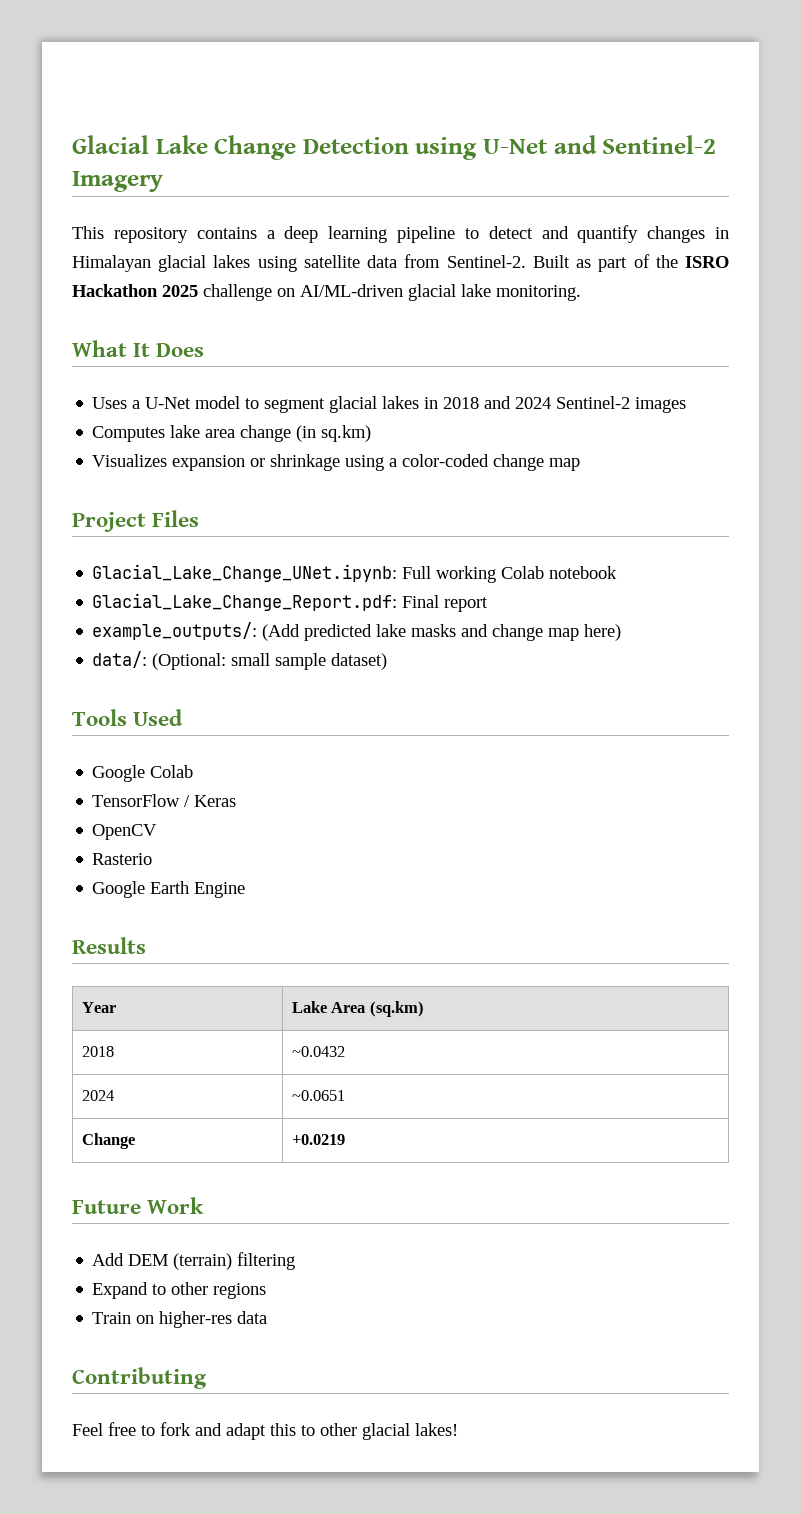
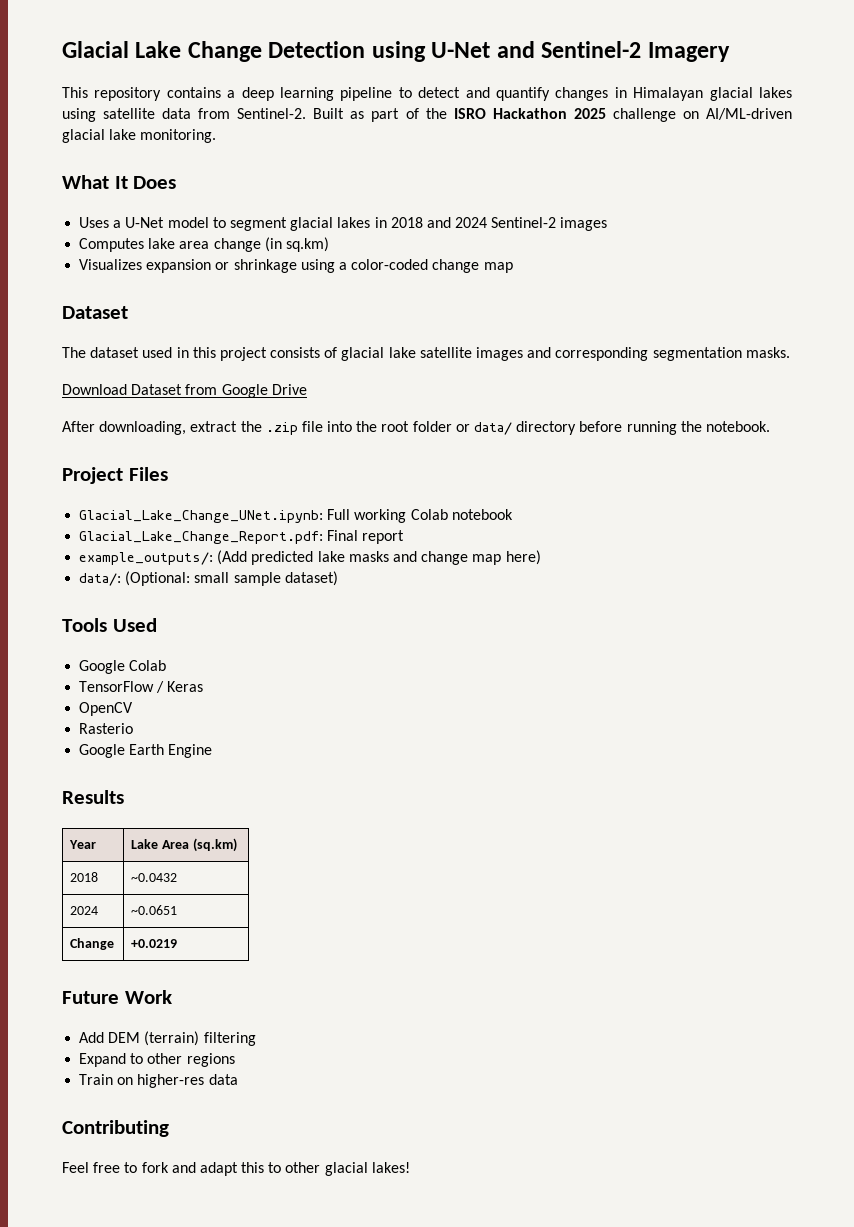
  Visualizes expansion or shrinkage using a color-coded change map
+ Dataset
+ The dataset used in this project consists of glacial lake satellite images and corresponding segmentation masks.
+ Download Dataset from Google Drive
+ After downloading, extract the .zip file into the root folder or data/ directory before running the notebook.

